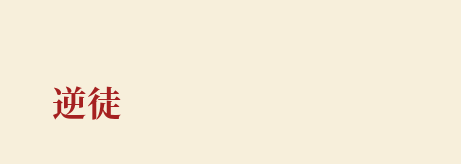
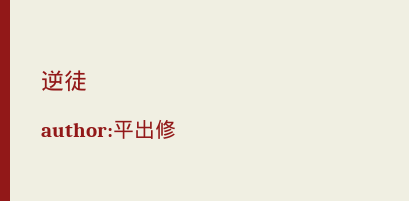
+ author:平出修

